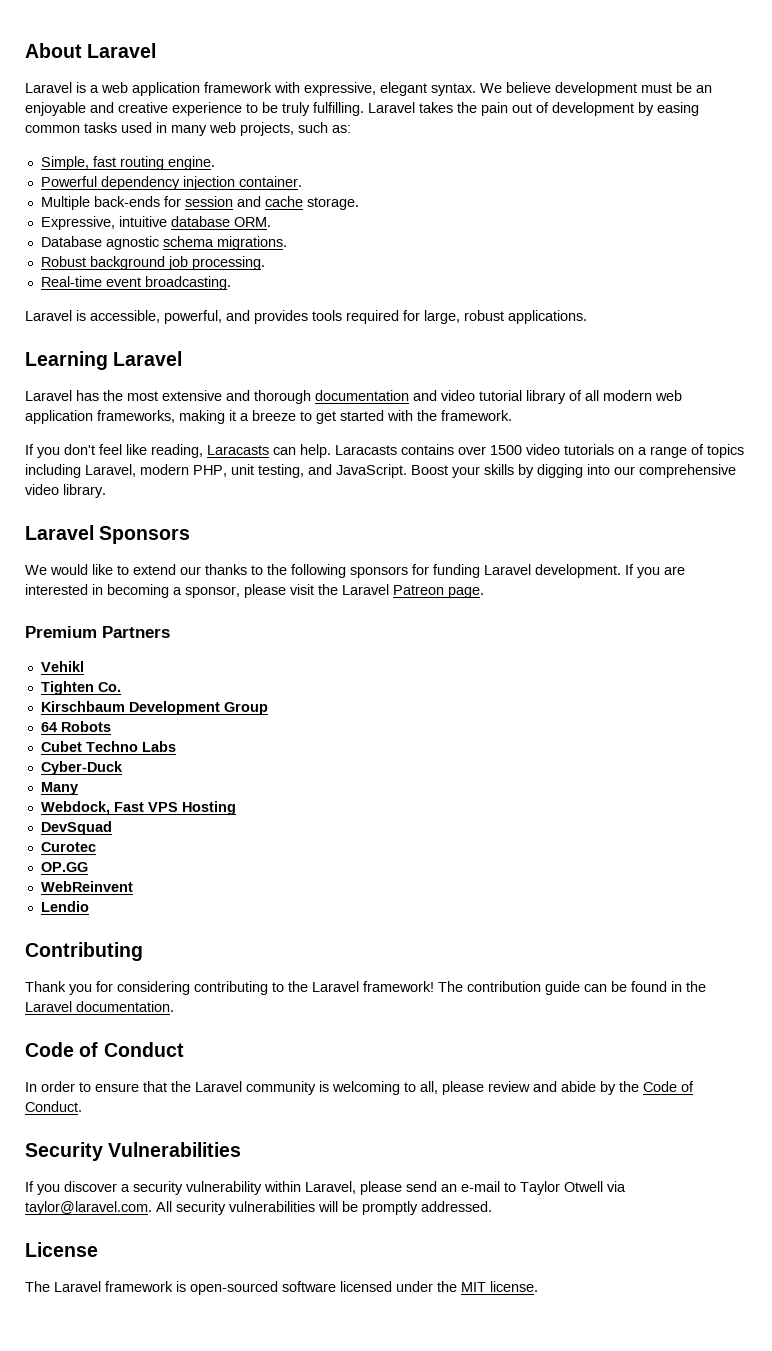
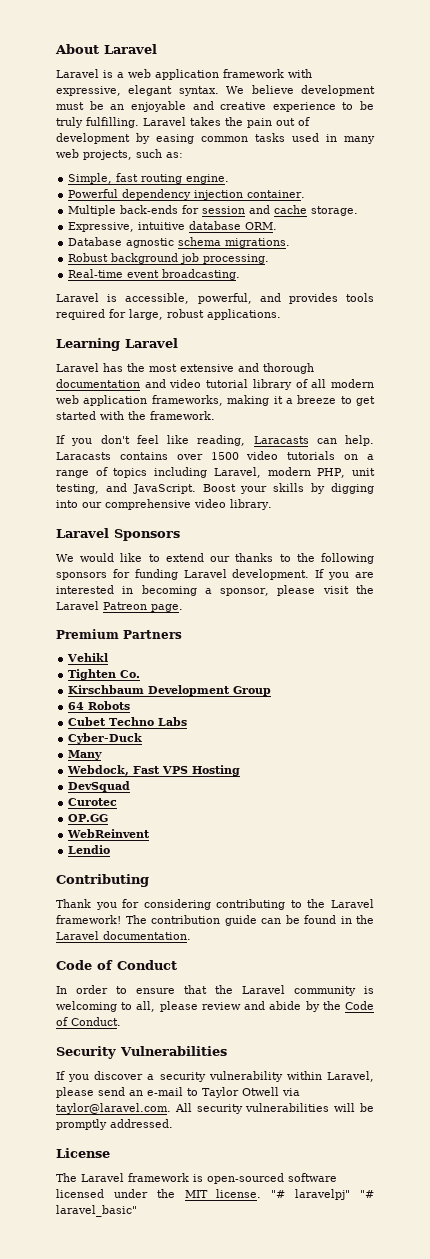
+ "# laravelpj" "# laravel_basic"

